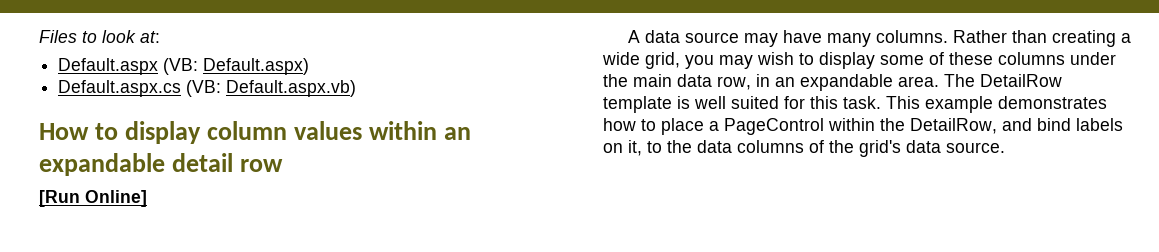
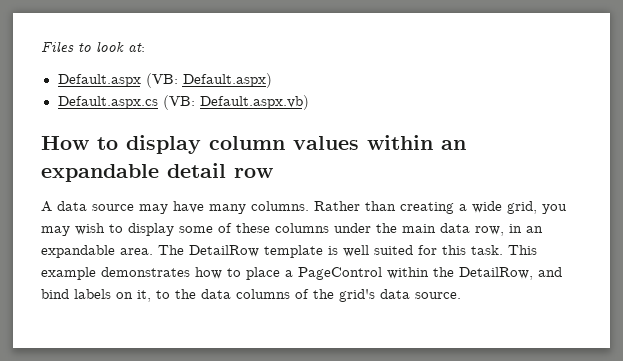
- [Run Online]

